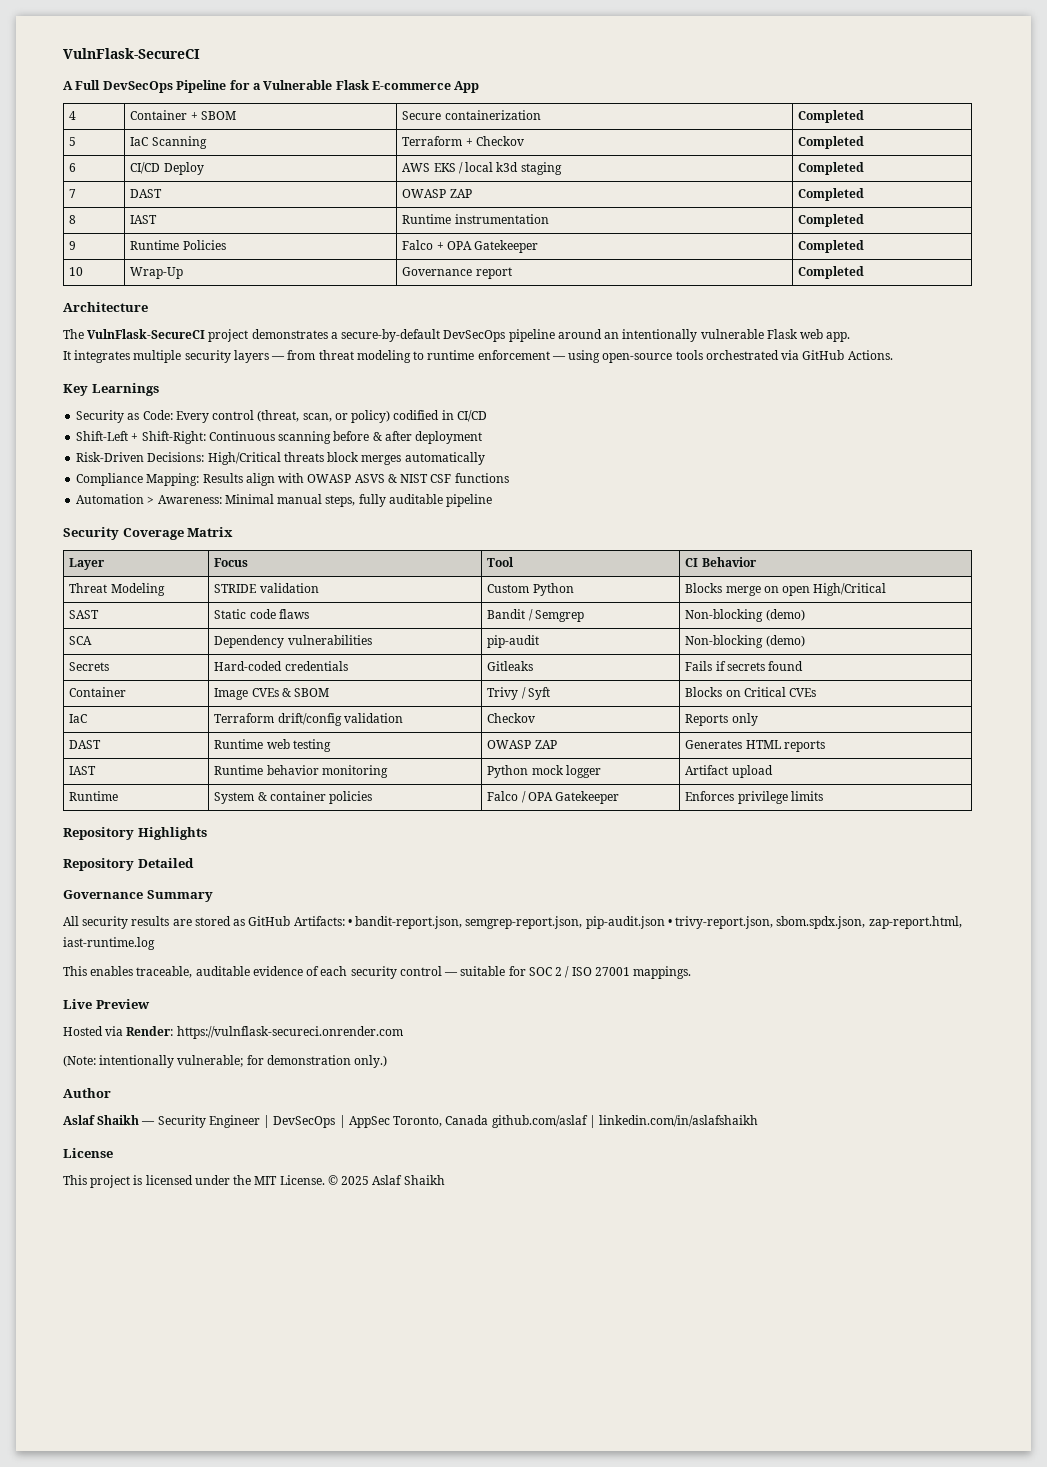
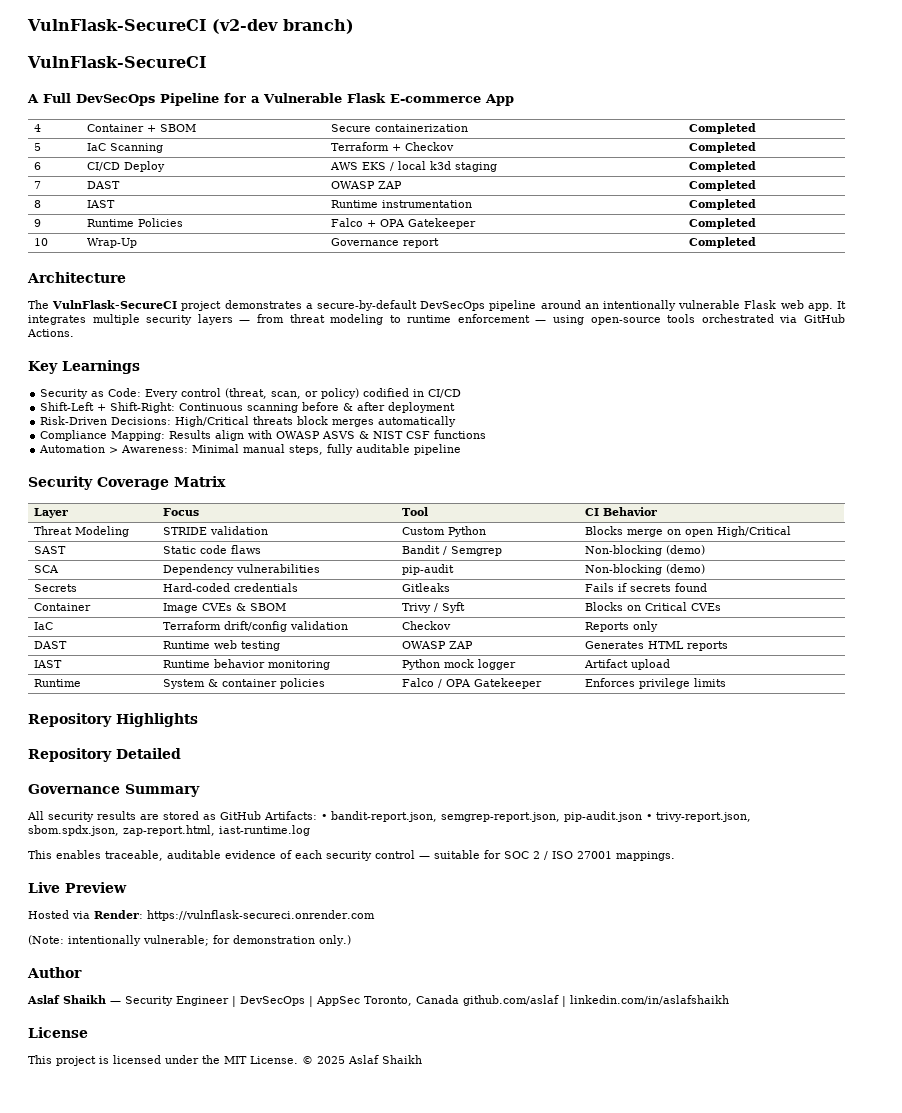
+ VulnFlask-SecureCI (v2-dev branch)
- The VulnFlask-SecureCI project demonstrates a secure-by-default DevSecOps pipeline around an intentionally vulnerable Flask web app.
- It integrates multiple security layers — from threat modeling to runtime enforcement — using open-source tools orchestrated via GitHub Actions.
+ The VulnFlask-SecureCI project demonstrates a secure-by-default DevSecOps pipeline around an intentionally vulnerable Flask web app. It integrates multiple security layers — from threat modeling to runtime enforcement — using open-source tools orchestrated via GitHub Actions.

